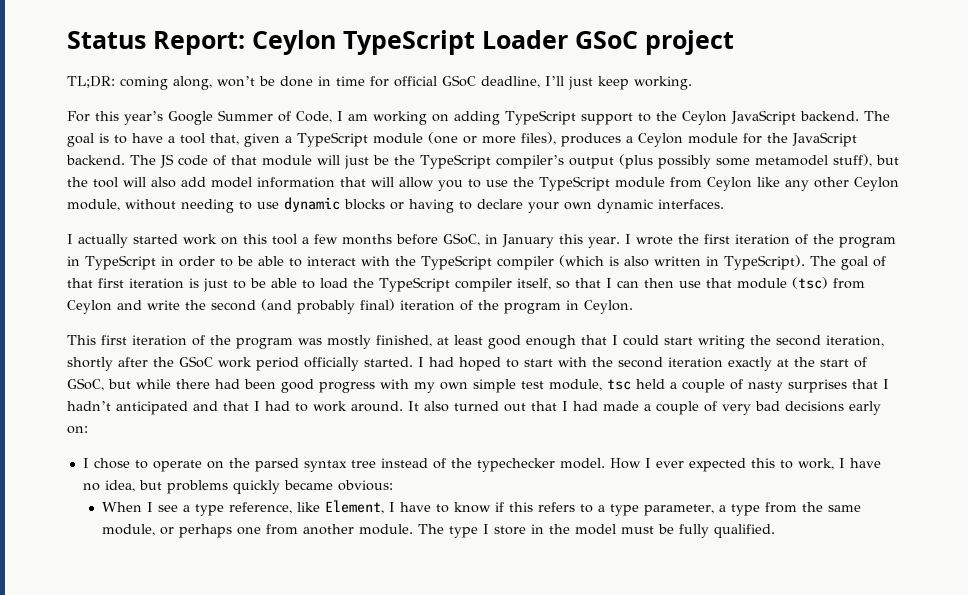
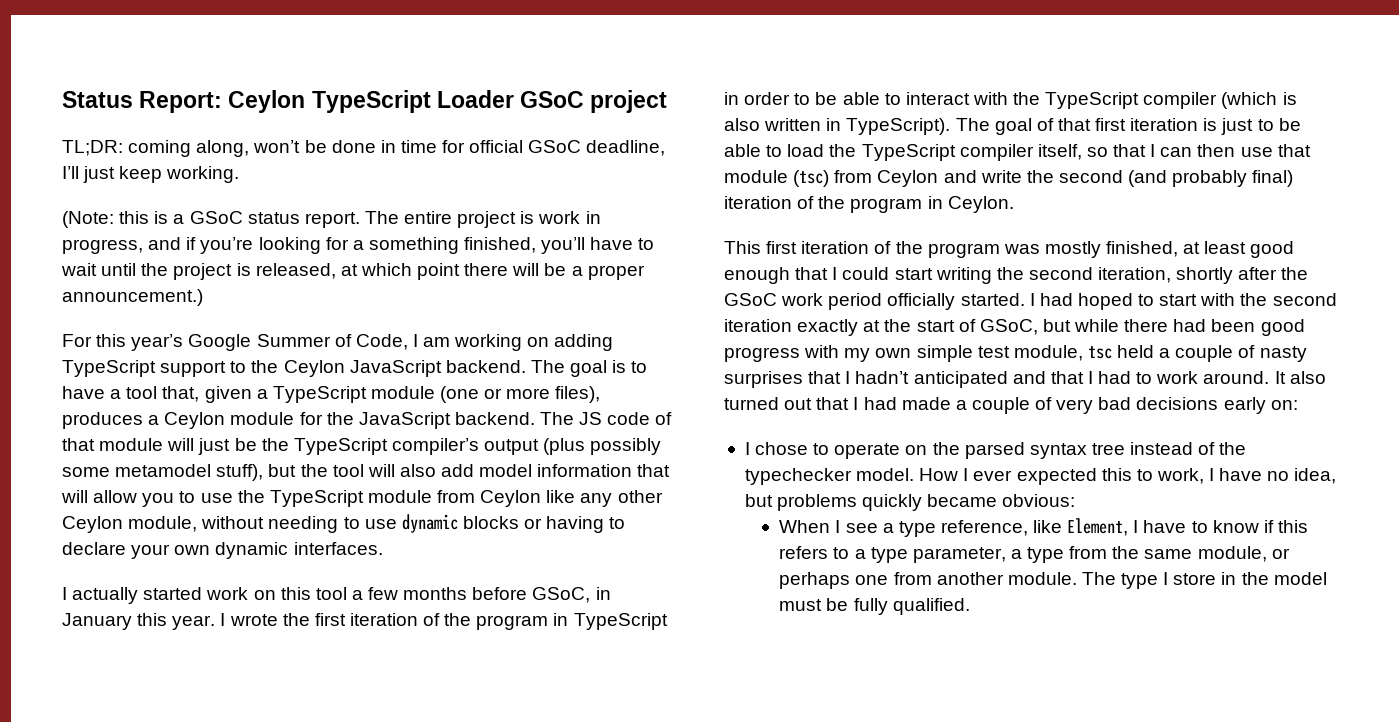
+ (Note: this is a GSoC status report. The entire project is work in progress, and if you’re looking for a something finished, you’ll have to wait until the project is released, at which point there will be a proper announcement.)

